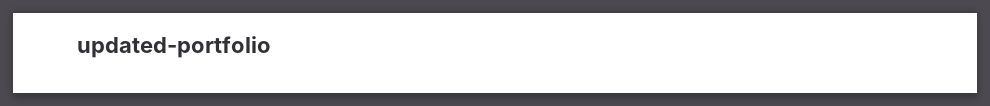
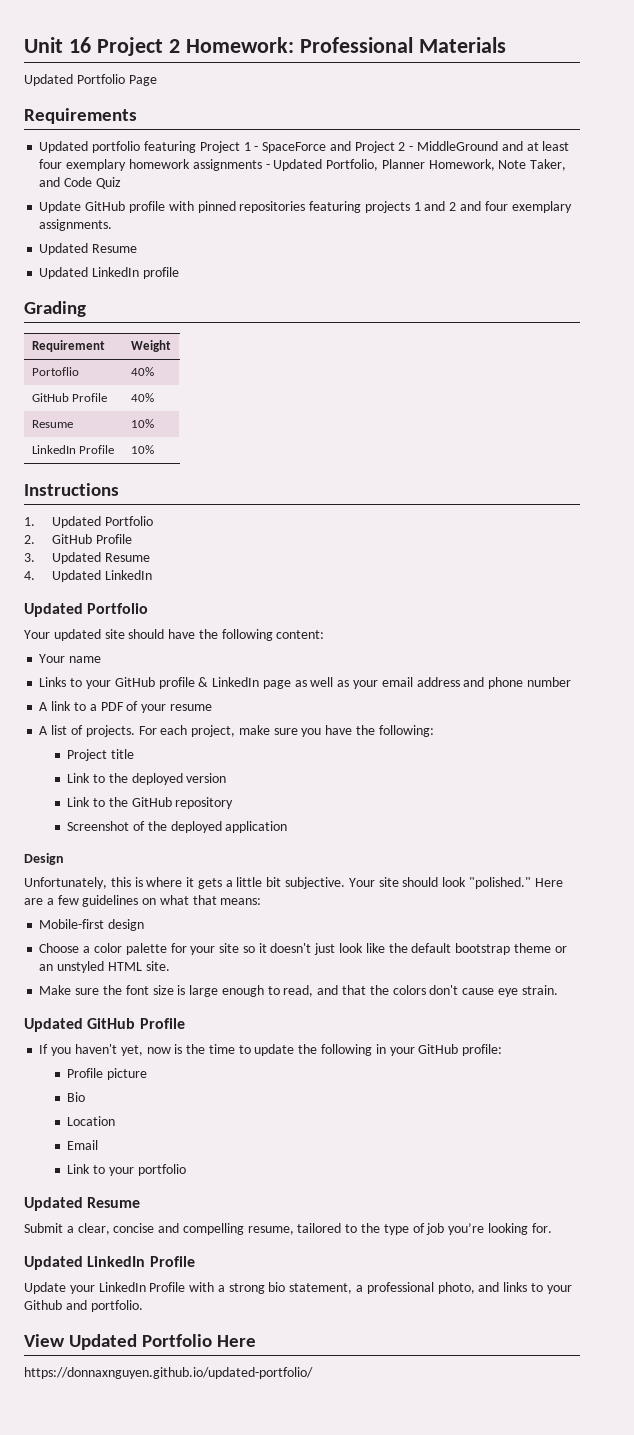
- updated-portfolio
+ Unit 16 Project 2 Homework: Professional Materials
+ Updated Portfolio Page
+ Requirements
+ Updated portfolio featuring Project 1 - SpaceForce and Project 2 - MiddleGround and at least four exemplary homework assignments - Updated Portfolio, Planner Homework, Note Taker, and Code Quiz
+ Update GitHub profile with pinned repositories featuring projects 1 and 2 and four exemplary assignments.
+ Updated Resume
+ Updated LinkedIn profile
+ Grading
+ Requirement | Weight
+ Portoflio | 40%
+ GitHub Profile | 40%
+ Resume | 10%
+ LinkedIn Profile | 10%
+ Instructions
+ 1. Updated Portfolio
+ 2. GitHub Profile
+ 3. Updated Resume
+ 4. Updated LinkedIn
+ Updated Portfolio
+ Your updated site should have the following content:
+ Your name
+ Links to your GitHub profile & LinkedIn page as well as your email address and phone number
+ A link to a PDF of your resume
+ A list of projects. For each project, make sure you have the following:
+ Project title
+ Link to the deployed version
+ Link to the GitHub repository
+ Screenshot of the deployed application
+ Design
+ Unfortunately, this is where it gets a little bit subjective. Your site should look "polished." Here are a few guidelines on what that means:
+ Mobile-first design
+ Choose a color palette for your site so it doesn't just look like the default bootstrap theme or an unstyled HTML site.
+ Make sure the font size is large enough to read, and that the colors don't cause eye strain.
+ Updated GitHub Profile
+ If you haven't yet, now is the time to update the following in your GitHub profile:
+ Profile picture
+ Bio
+ Location
+ Email
+ Link to your portfolio
+ Updated Resume
+ Submit a clear, concise and compelling resume, tailored to the type of job you’re looking for.
+ Updated LinkedIn Profile
+ Update your LinkedIn Profile with a strong bio statement, a professional photo, and links to your Github and portfolio.
+ View Updated Portfolio Here
+ https://donnaxnguyen.github.io/updated-portfolio/

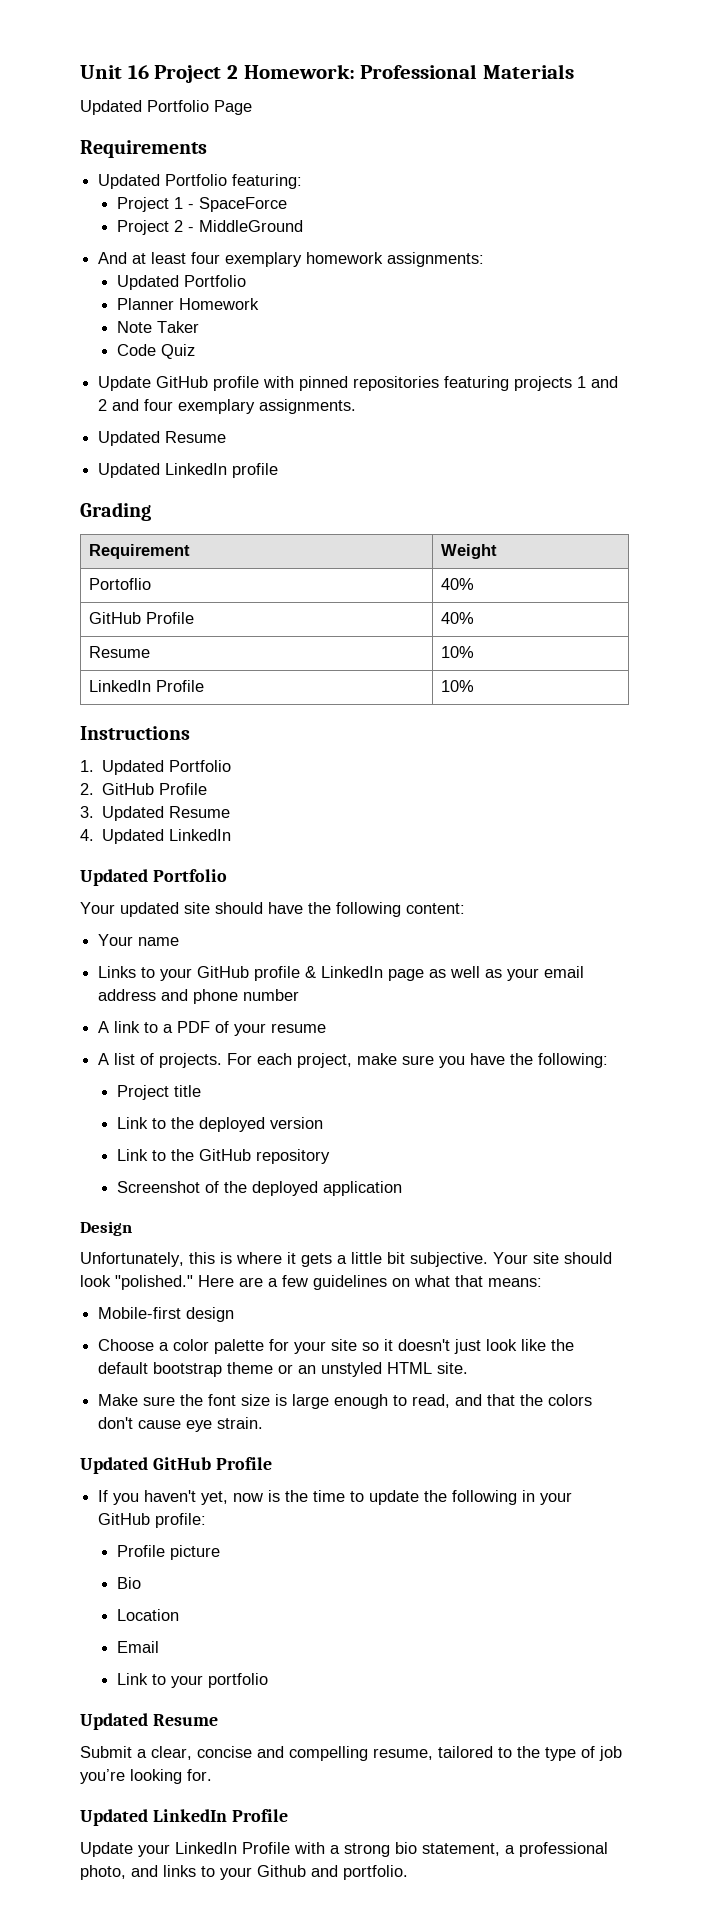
- Updated portfolio featuring Project 1 - SpaceForce and Project 2 - MiddleGround and at least four exemplary homework assignments - Updated Portfolio, Planner Homework, Note Taker, and Code Quiz
+ Updated Portfolio featuring:
+ Project 1 - SpaceForce
+ Project 2 - MiddleGround
+ And at least four exemplary homework assignments:
+ Updated Portfolio
+ Planner Homework
+ Note Taker
+ Code Quiz
- View Updated Portfolio Here
- https://donnaxnguyen.github.io/updated-portfolio/

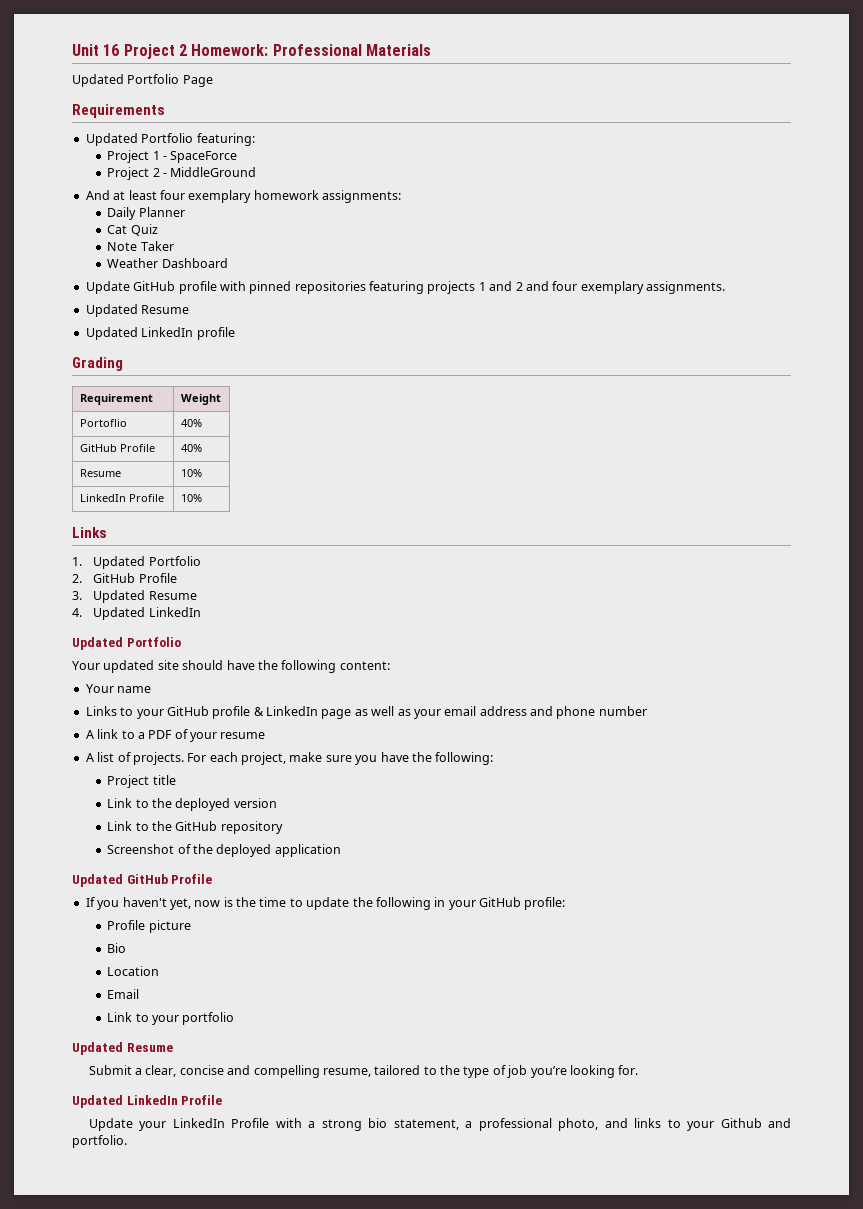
  And at least four exemplary homework assignments:
- Updated Portfolio
- Planner Homework
+ Daily Planner
+ Cat Quiz
- Code Quiz
+ Weather Dashboard
  LinkedIn Profile | 10%
- Instructions
+ Links
- Design
- Unfortunately, this is where it gets a little bit subjective. Your site should look "polished." Here are a few guidelines on what that means:
- Mobile-first design
- Choose a color palette for your site so it doesn't just look like the default bootstrap theme or an unstyled HTML site.
- Make sure the font size is large enough to read, and that the colors don't cause eye strain.

